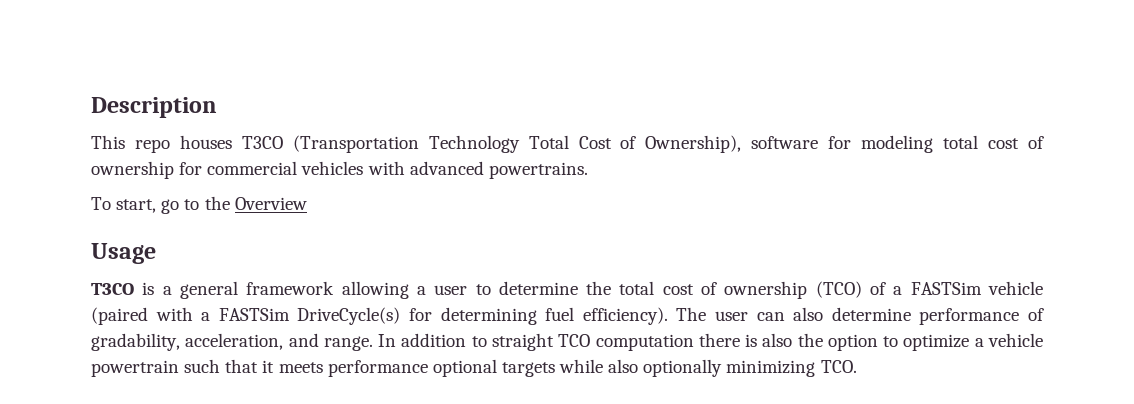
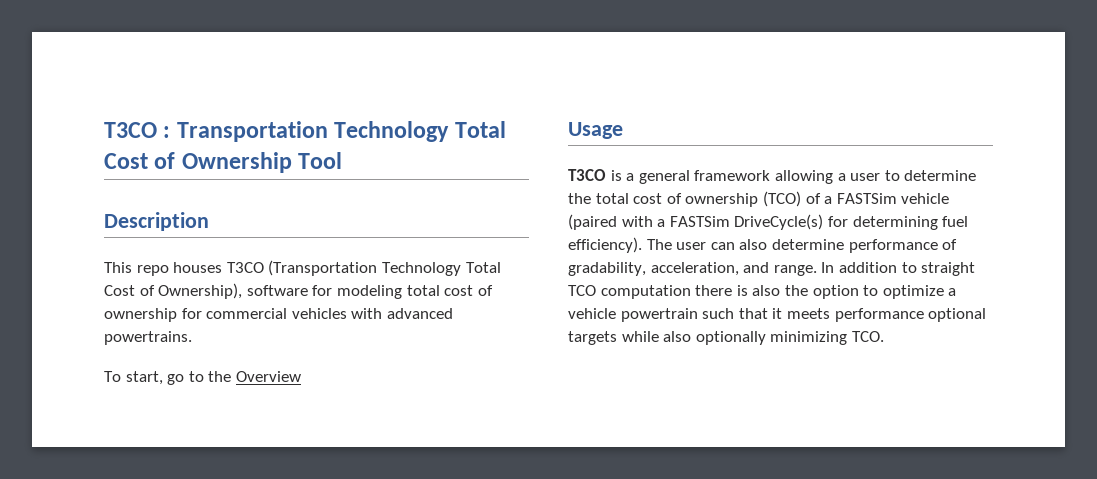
+ T3CO : Transportation Technology Total Cost of Ownership Tool

